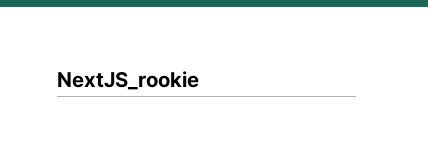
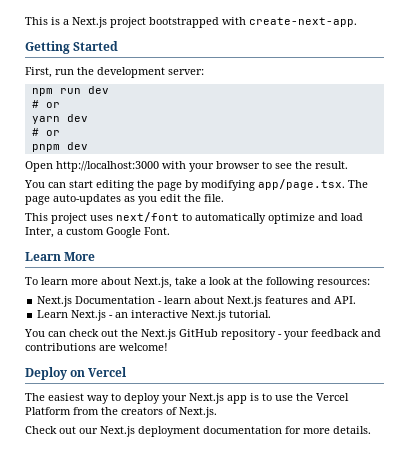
- NextJS_rookie
+ This is a Next.js project bootstrapped with create-next-app.
+ Getting Started
+ First, run the development server:
+ npm run dev
+ # or
+ yarn dev
+ # or
+ pnpm dev
+ Open http://localhost:3000 with your browser to see the result.
+ You can start editing the page by modifying app/page.tsx. The page auto-updates as you edit the file.
+ This project uses next/font to automatically optimize and load Inter, a custom Google Font.
+ Learn More
+ To learn more about Next.js, take a look at the following resources:
+ Next.js Documentation - learn about Next.js features and API.
+ Learn Next.js - an interactive Next.js tutorial.
+ You can check out the Next.js GitHub repository - your feedback and contributions are welcome!
+ Deploy on Vercel
+ The easiest way to deploy your Next.js app is to use the Vercel Platform from the creators of Next.js.
+ Check out our Next.js deployment documentation for more details.

